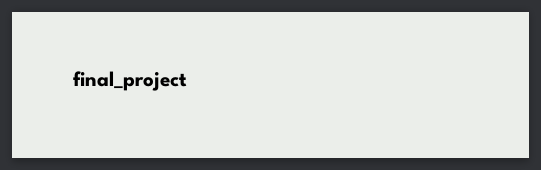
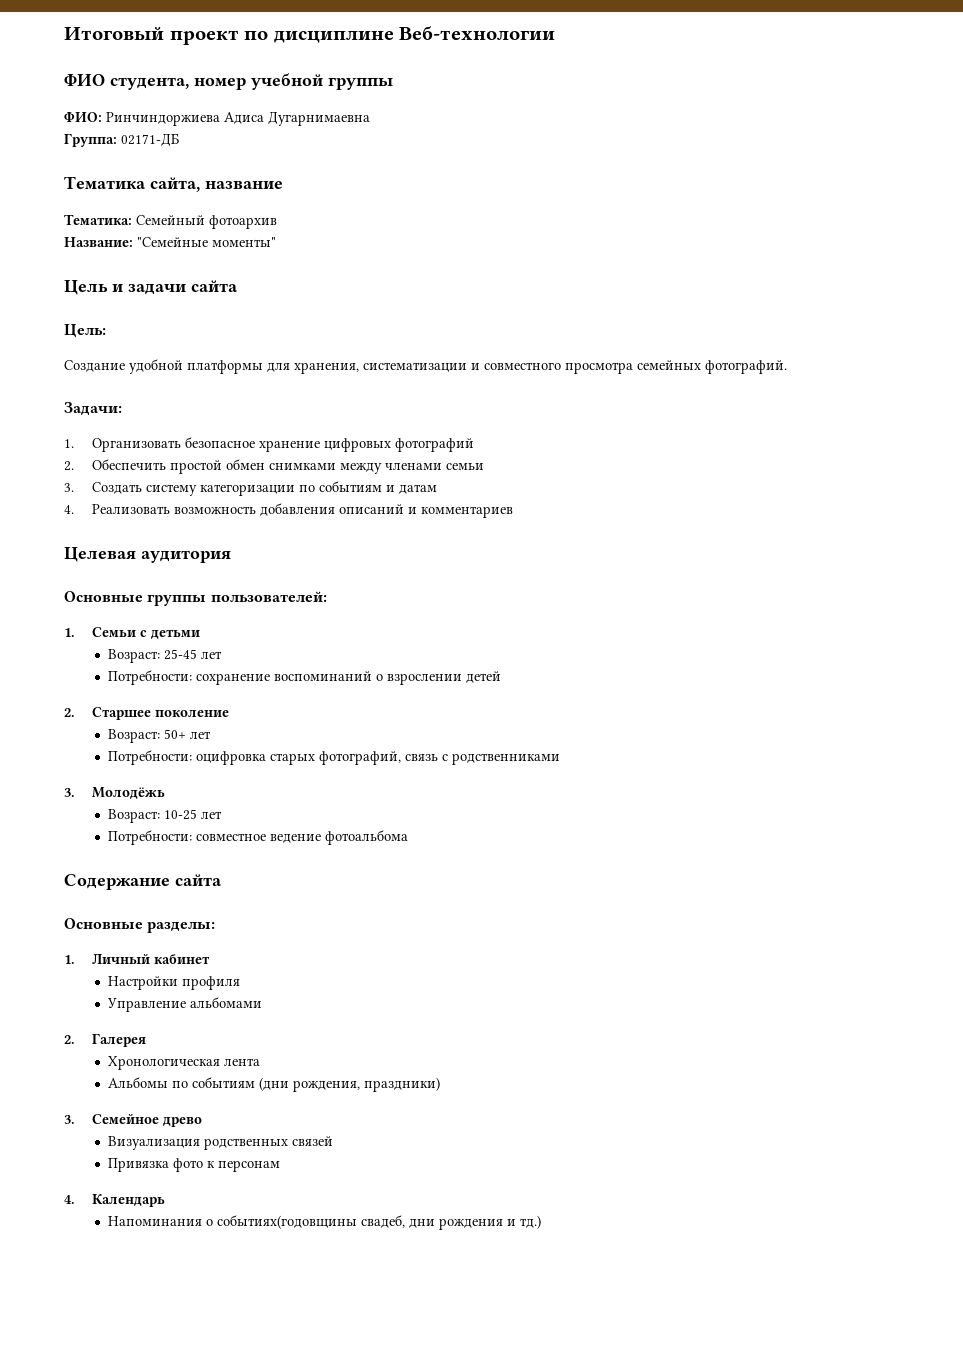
- final_project
+ Итоговый проект по дисциплине Веб-технологии
+ ФИО студента, номер учебной группы
+ ФИО: Ринчиндоржиева Адиса Дугарнимаевна
+ Группа: 02171-ДБ
+ Тематика сайта, название
+ Тематика: Семейный фотоархив
+ Название: "Семейные моменты"
+ Цель и задачи сайта
+ Цель:
+ Создание удобной платформы для хранения, систематизации и совместного просмотра семейных фотографий.
+ Задачи:
+ 1. Организовать безопасное хранение цифровых фотографий
+ 2. Обеспечить простой обмен снимками между членами семьи
+ 3. Создать систему категоризации по событиям и датам
+ 4. Реализовать возможность добавления описаний и комментариев
+ Целевая аудитория
+ Основные группы пользователей:
+ 1. Семьи с детьми
+ Возраст: 25-45 лет
+ Потребности: сохранение воспоминаний о взрослении детей
+ 2. Старшее поколение
+ Возраст: 50+ лет
+ Потребности: оцифровка старых фотографий, связь с родственниками
+ 3. Молодёжь
+ Возраст: 10-25 лет
+ Потребности: совместное ведение фотоальбома
+ Содержание сайта
+ Основные разделы:
+ 1. Личный кабинет
+ Настройки профиля
+ Управление альбомами
+ 2. Галерея
+ Хронологическая лента
+ Альбомы по событиям (дни рождения, праздники)
+ 3. Семейное древо
+ Визуализация родственных связей
+ Привязка фото к персонам
+ 4. Календарь
+ Напоминания о событиях(годовщины свадеб, дни рождения и тд.)

